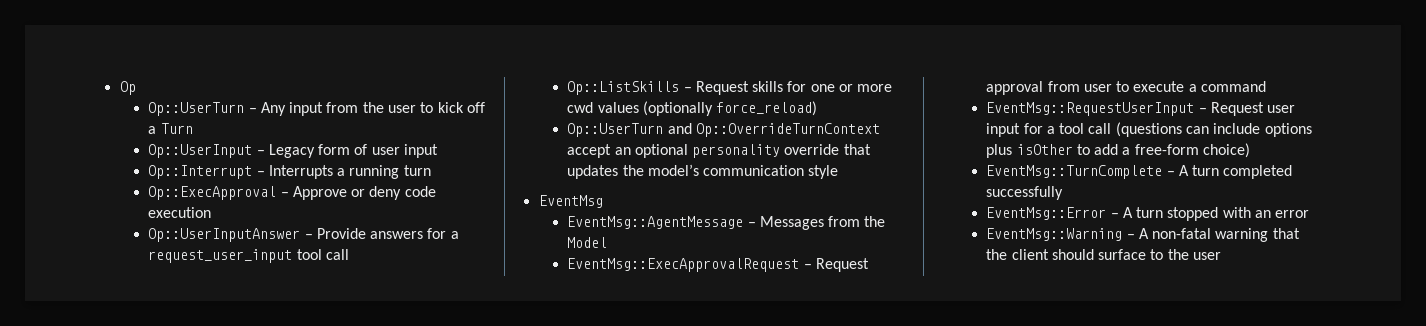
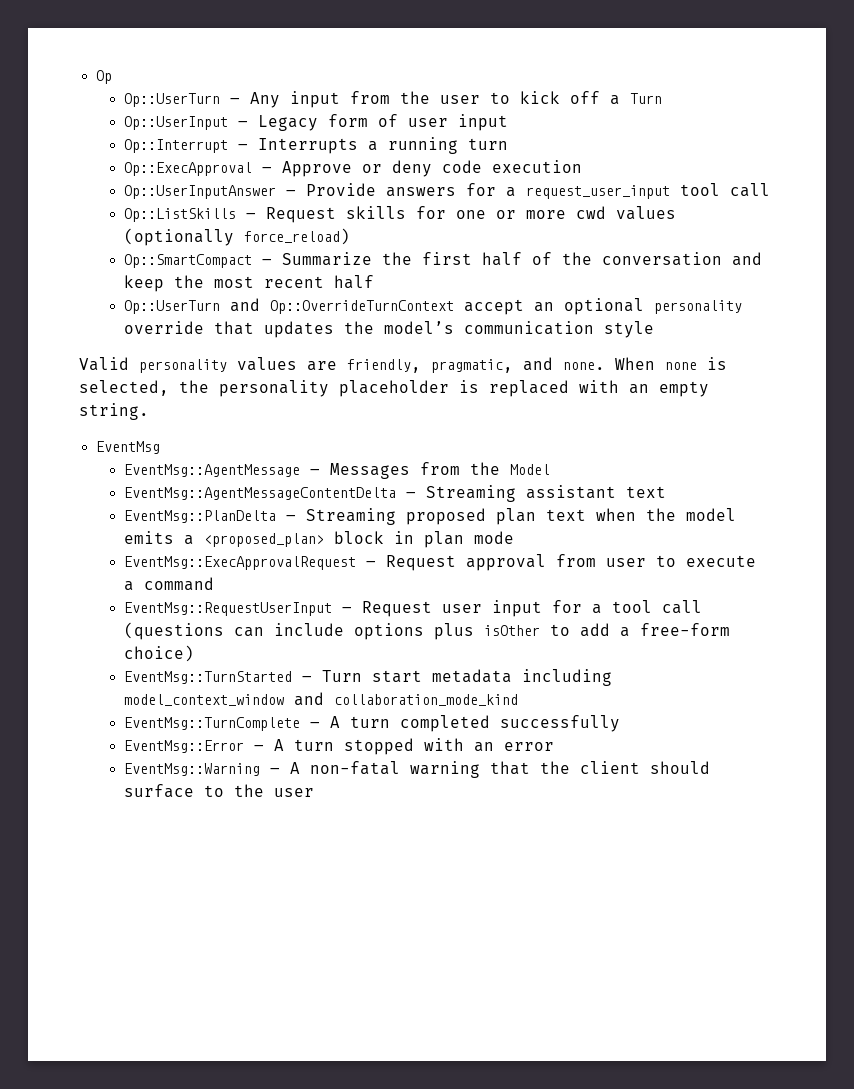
+ Op::SmartCompact – Summarize the first half of the conversation and keep the most recent half
+ Valid personality values are friendly, pragmatic, and none. When none is selected, the personality placeholder is replaced with an empty string.
+ EventMsg::AgentMessageContentDelta – Streaming assistant text
+ EventMsg::PlanDelta – Streaming proposed plan text when the model emits a <proposed_plan> block in plan mode
+ EventMsg::TurnStarted – Turn start metadata including model_context_window and collaboration_mode_kind

